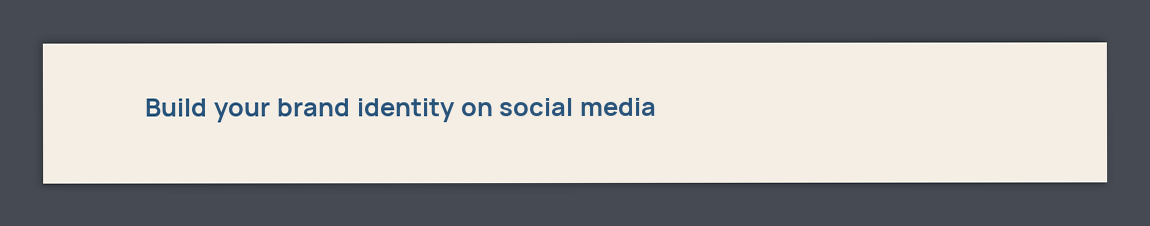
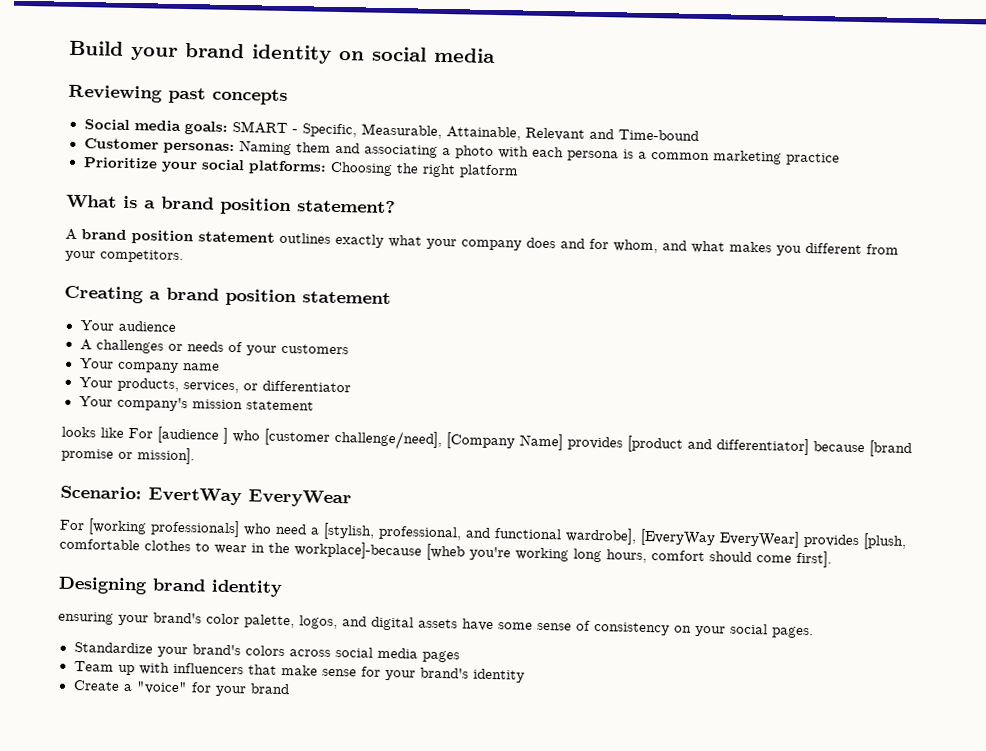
+ Reviewing past concepts
+ Social media goals: SMART - Specific, Measurable, Attainable, Relevant and Time-bound
+ Customer personas: Naming them and associating a photo with each persona is a common marketing practice
+ Prioritize your social platforms: Choosing the right platform
+ What is a brand position statement?
+ A brand position statement outlines exactly what your company does and for whom, and what makes you different from your competitors.
+ Creating a brand position statement
+ Your audience
+ A challenges or needs of your customers
+ Your company name
+ Your products, services, or differentiator
+ Your company's mission statement
+ looks like For [audience ] who [customer challenge/need], [Company Name] provides [product and differentiator] because [brand promise or mission].
+ Scenario: EvertWay EveryWear
+ For [working professionals] who need a [stylish, professional, and functional wardrobe], [EveryWay EveryWear] provides [plush, comfortable clothes to wear in the workplace]-because [wheb you're working long hours, comfort should come first].
+ Designing brand identity
+ ensuring your brand's color palette, logos, and digital assets have some sense of consistency on your social pages.
+ Standardize your brand's colors across social media pages
+ Team up with influencers that make sense for your brand's identity
+ Create a "voice" for your brand

